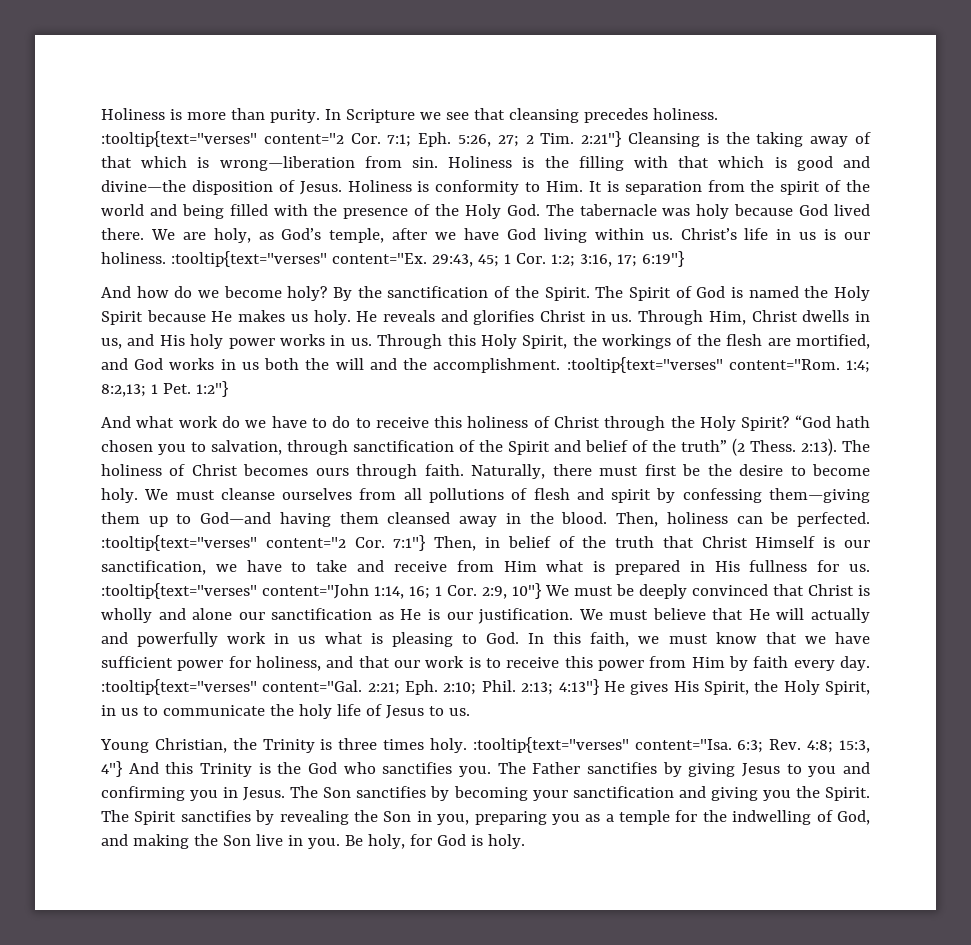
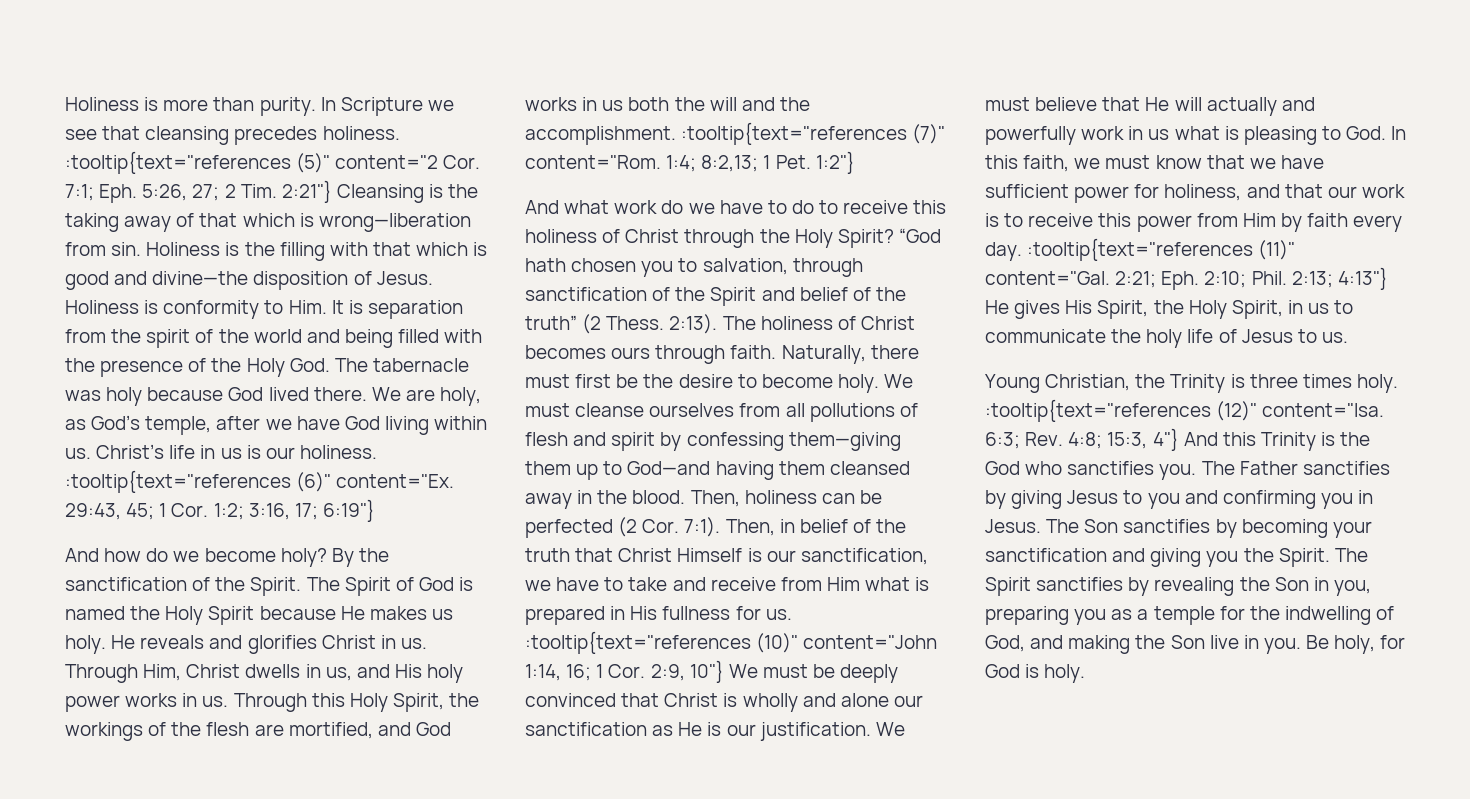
- In Scripture we see that cleansing precedes holiness. :tooltip{text="verses" content="2 Cor. 7:1; Eph. 5:26, 27; 2 Tim. 2:21"} Cleansing is the taking away of that which is wrong—liberation from sin.
+ In Scripture we see that cleansing precedes holiness. :tooltip{text="references (5)" content="2 Cor. 7:1; Eph. 5:26, 27; 2 Tim. 2:21"} Cleansing is the taking away of that which is wrong—liberation from sin.
- Christ’s life in us is our holiness. :tooltip{text="verses" content="Ex.
+ Christ’s life in us is our holiness. :tooltip{text="references (6)" content="Ex.
- Through this Holy Spirit, the workings of the flesh are mortified, and God works in us both the will and the accomplishment. :tooltip{text="verses" content="Rom.
+ Through this Holy Spirit, the workings of the flesh are mortified, and God works in us both the will and the accomplishment. :tooltip{text="references (7)" content="Rom.
- Then, holiness can be perfected. :tooltip{text="verses" content="2 Cor. 7:1"} Then, in belief of the truth that Christ Himself is our sanctification, we have to take and receive from Him what is prepared in His fullness for us. :tooltip{text="verses" content="John 1:14, 16; 1 Cor. 2:9, 10"} We must be deeply convinced that Christ is wholly and alone our sanctification as He is our justification.
+ Then, holiness can be perfected (2 Cor. 7:1). Then, in belief of the truth that Christ Himself is our sanctification, we have to take and receive from Him what is prepared in His fullness for us. :tooltip{text="references (10)" content="John 1:14, 16; 1 Cor. 2:9, 10"} We must be deeply convinced that Christ is wholly and alone our sanctification as He is our justification.
- We must believe that He will actually and powerfully work in us what is pleasing to God. In this faith, we must know that we have sufficient power for holiness, and that our work is to receive this power from Him by faith every day. :tooltip{text="verses" content="Gal.
+ We must believe that He will actually and powerfully work in us what is pleasing to God. In this faith, we must know that we have sufficient power for holiness, and that our work is to receive this power from Him by faith every day. :tooltip{text="references (11)" content="Gal.
- Young Christian, the Trinity is three times holy. :tooltip{text="verses" content="Isa.
+ Young Christian, the Trinity is three times holy. :tooltip{text="references (12)" content="Isa.

